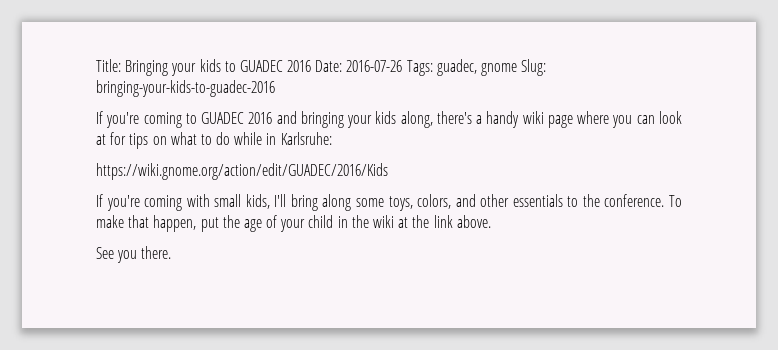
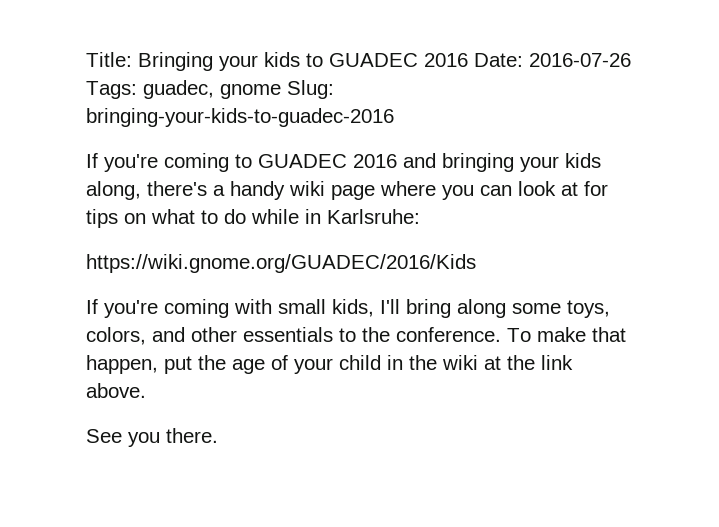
- https://wiki.gnome.org/action/edit/GUADEC/2016/Kids
+ https://wiki.gnome.org/GUADEC/2016/Kids

